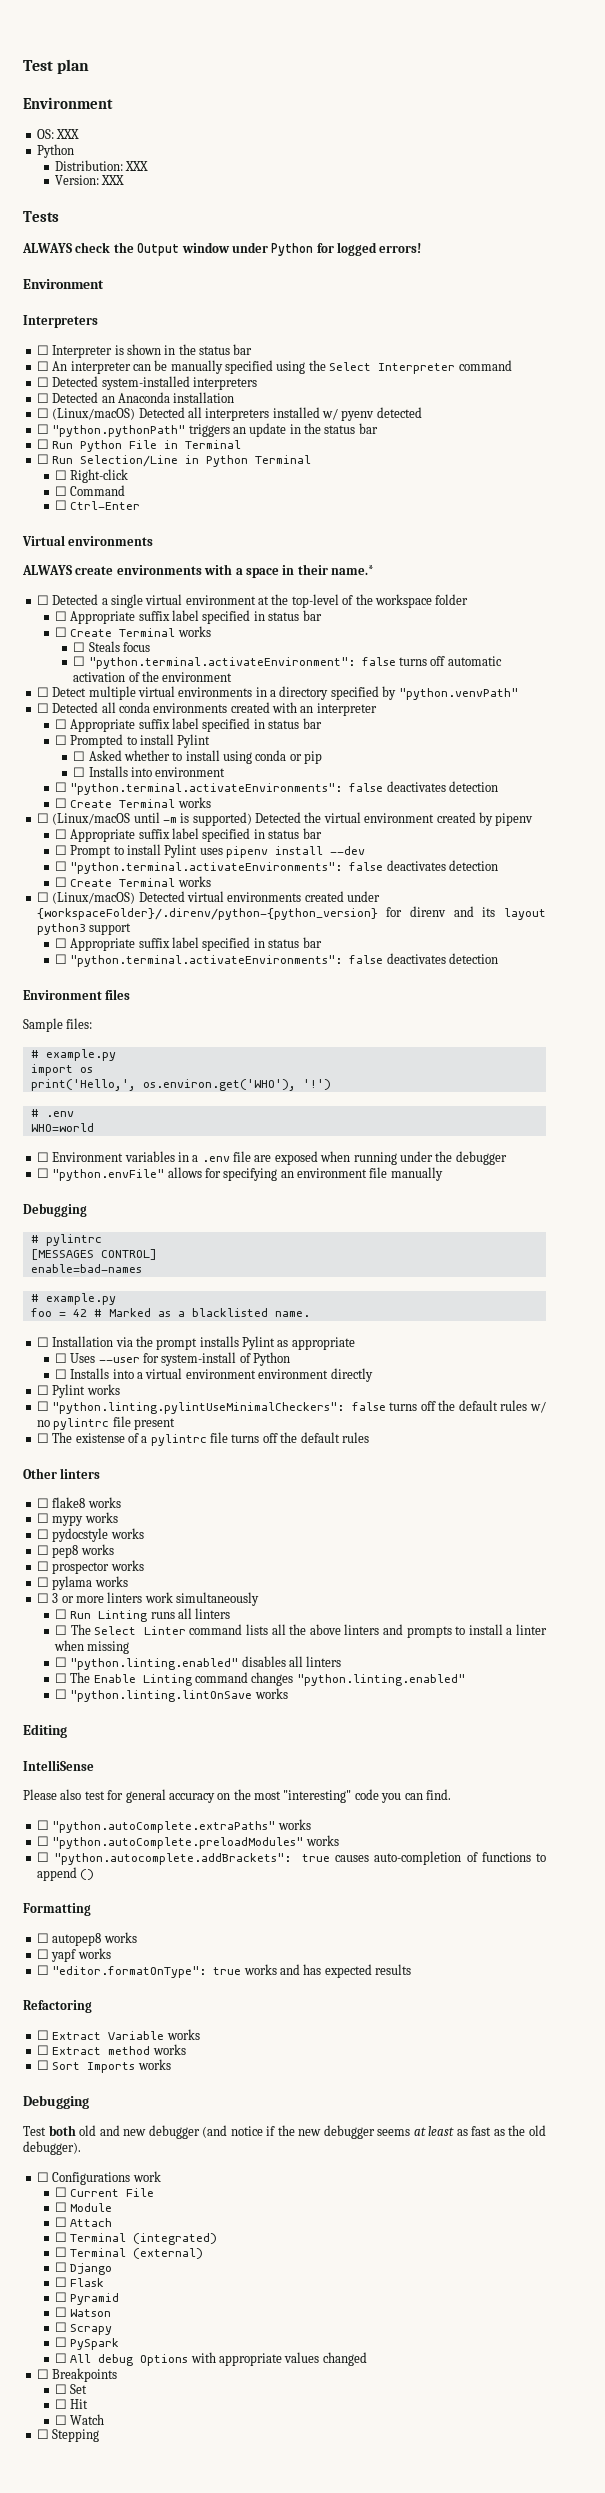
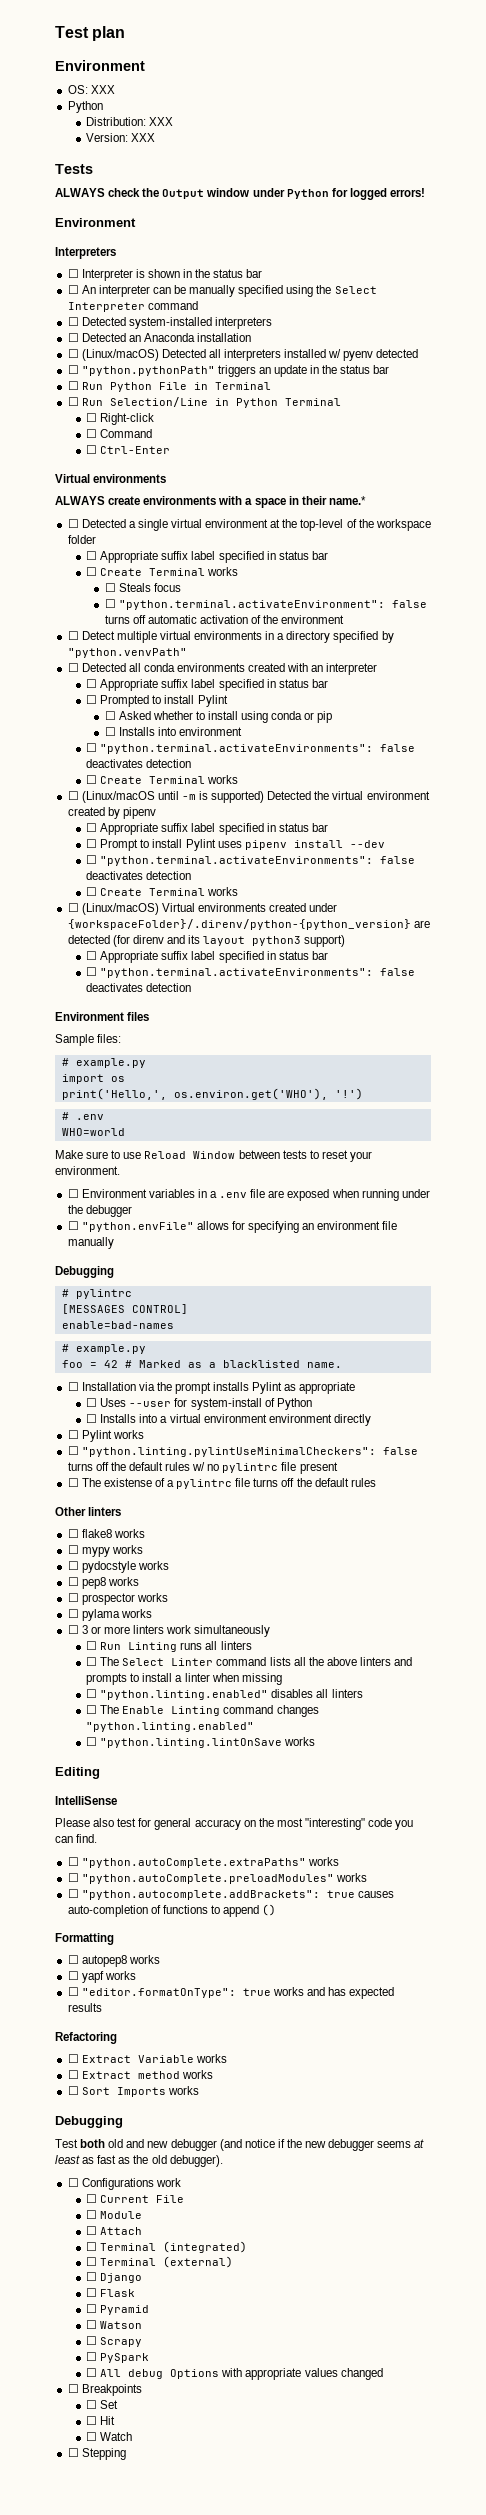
- ☐ (Linux/macOS) Detected virtual environments created under {workspaceFolder}/.direnv/python-{python_version} for direnv and its layout python3 support
+ ☐ (Linux/macOS) Virtual environments created under {workspaceFolder}/.direnv/python-{python_version} are detected (for direnv and its layout python3 support)
+ Make sure to use Reload Window between tests to reset your environment.

